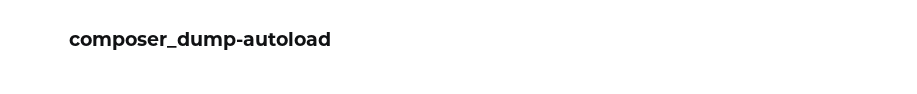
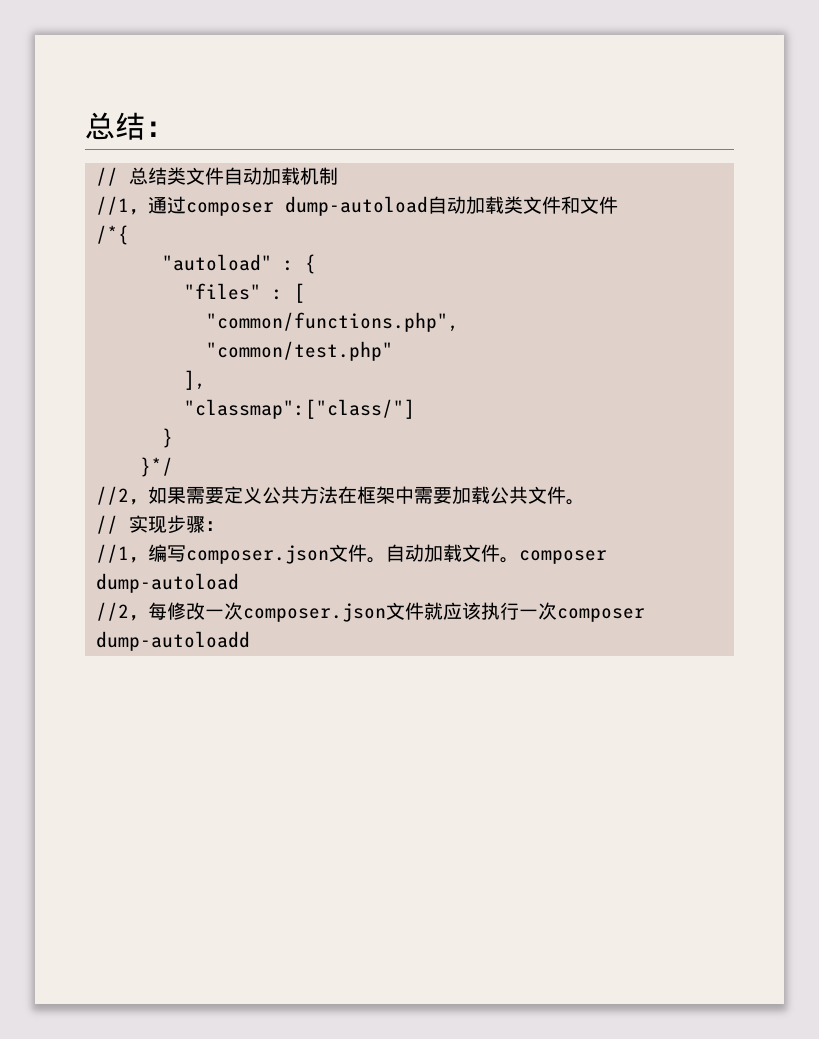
- composer_dump-autoload
+ 总结：
+ // 总结类文件自动加载机制
+ //1，通过composer dump-autoload自动加载类文件和文件
+ /*{
+ "autoload" : {
+ "files" : [
+ "common/functions.php",
+ "common/test.php"
+ ],
+ "classmap":["class/"]
+ }
+ }*/
+ //2，如果需要定义公共方法在框架中需要加载公共文件。
+ // 实现步骤：
+ //1，编写composer.json文件。自动加载文件。composer dump-autoload
+ //2，每修改一次composer.json文件就应该执行一次composer dump-autoloadd

